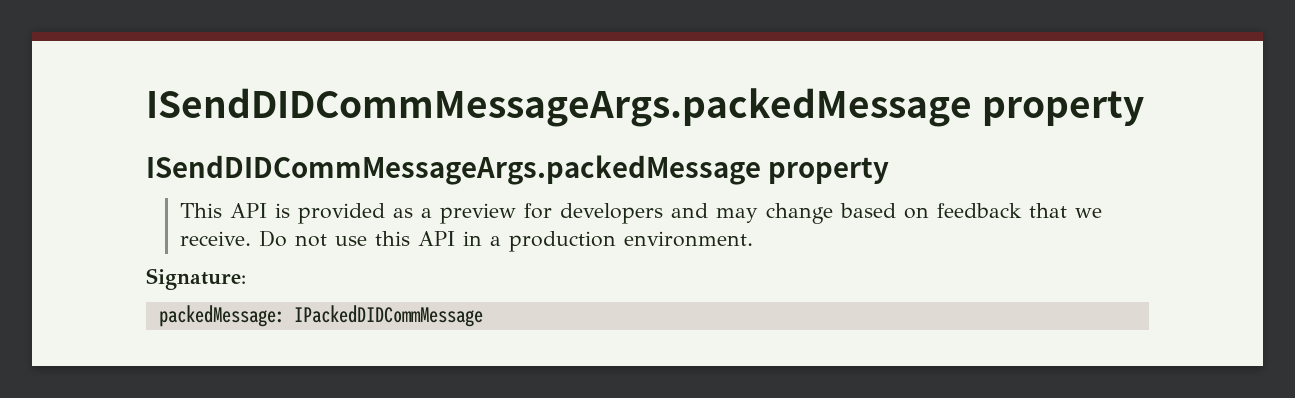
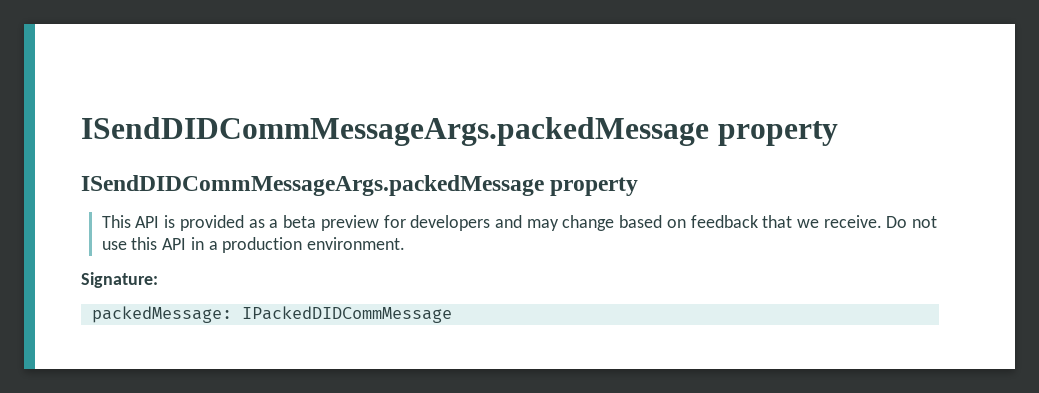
- This API is provided as a preview for developers and may change based on feedback that we receive.
+ This API is provided as a beta preview for developers and may change based on feedback that we receive.

